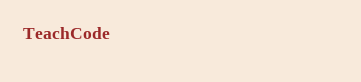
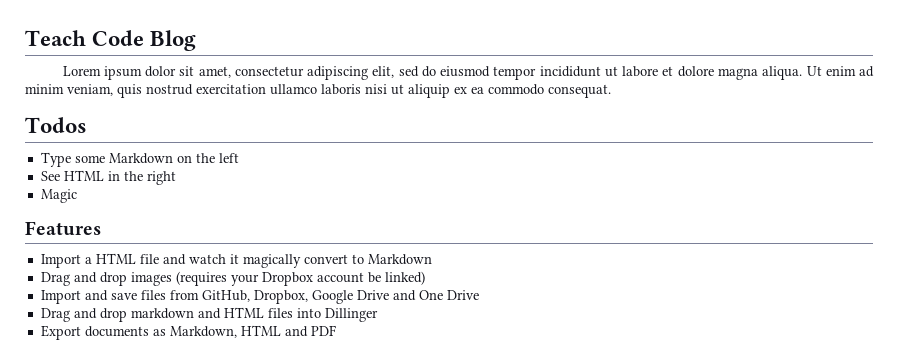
- TeachCode
+ Teach Code Blog
+ Lorem ipsum dolor sit amet, consectetur adipiscing elit, sed do eiusmod tempor incididunt ut labore et dolore magna aliqua. Ut enim ad minim veniam, quis nostrud exercitation ullamco laboris nisi ut aliquip ex ea commodo consequat.
+ Todos
+ Type some Markdown on the left
+ See HTML in the right
+ Magic
+ Features
+ Import a HTML file and watch it magically convert to Markdown
+ Drag and drop images (requires your Dropbox account be linked)
+ Import and save files from GitHub, Dropbox, Google Drive and One Drive
+ Drag and drop markdown and HTML files into Dillinger
+ Export documents as Markdown, HTML and PDF

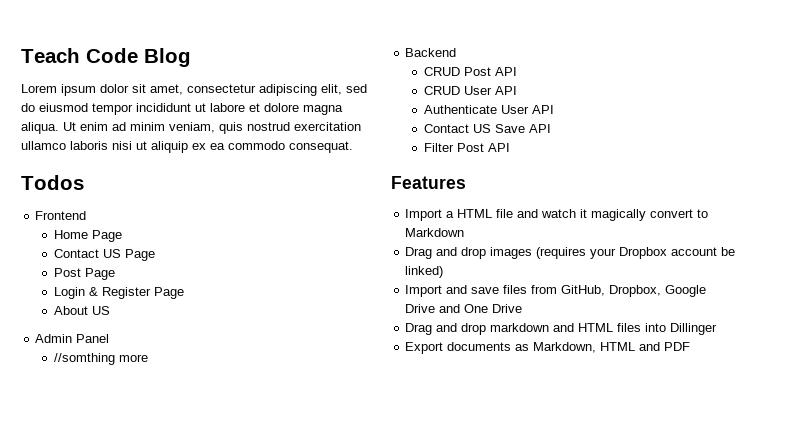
- Type some Markdown on the left
- See HTML in the right
- Magic
+ Frontend
+ Home Page
+ Contact US Page
+ Post Page
+ Login & Register Page
+ About US
+ Admin Panel
+ //somthing more
+ Backend
+ CRUD Post API
+ CRUD User API
+ Authenticate User API
+ Contact US Save API
+ Filter Post API

